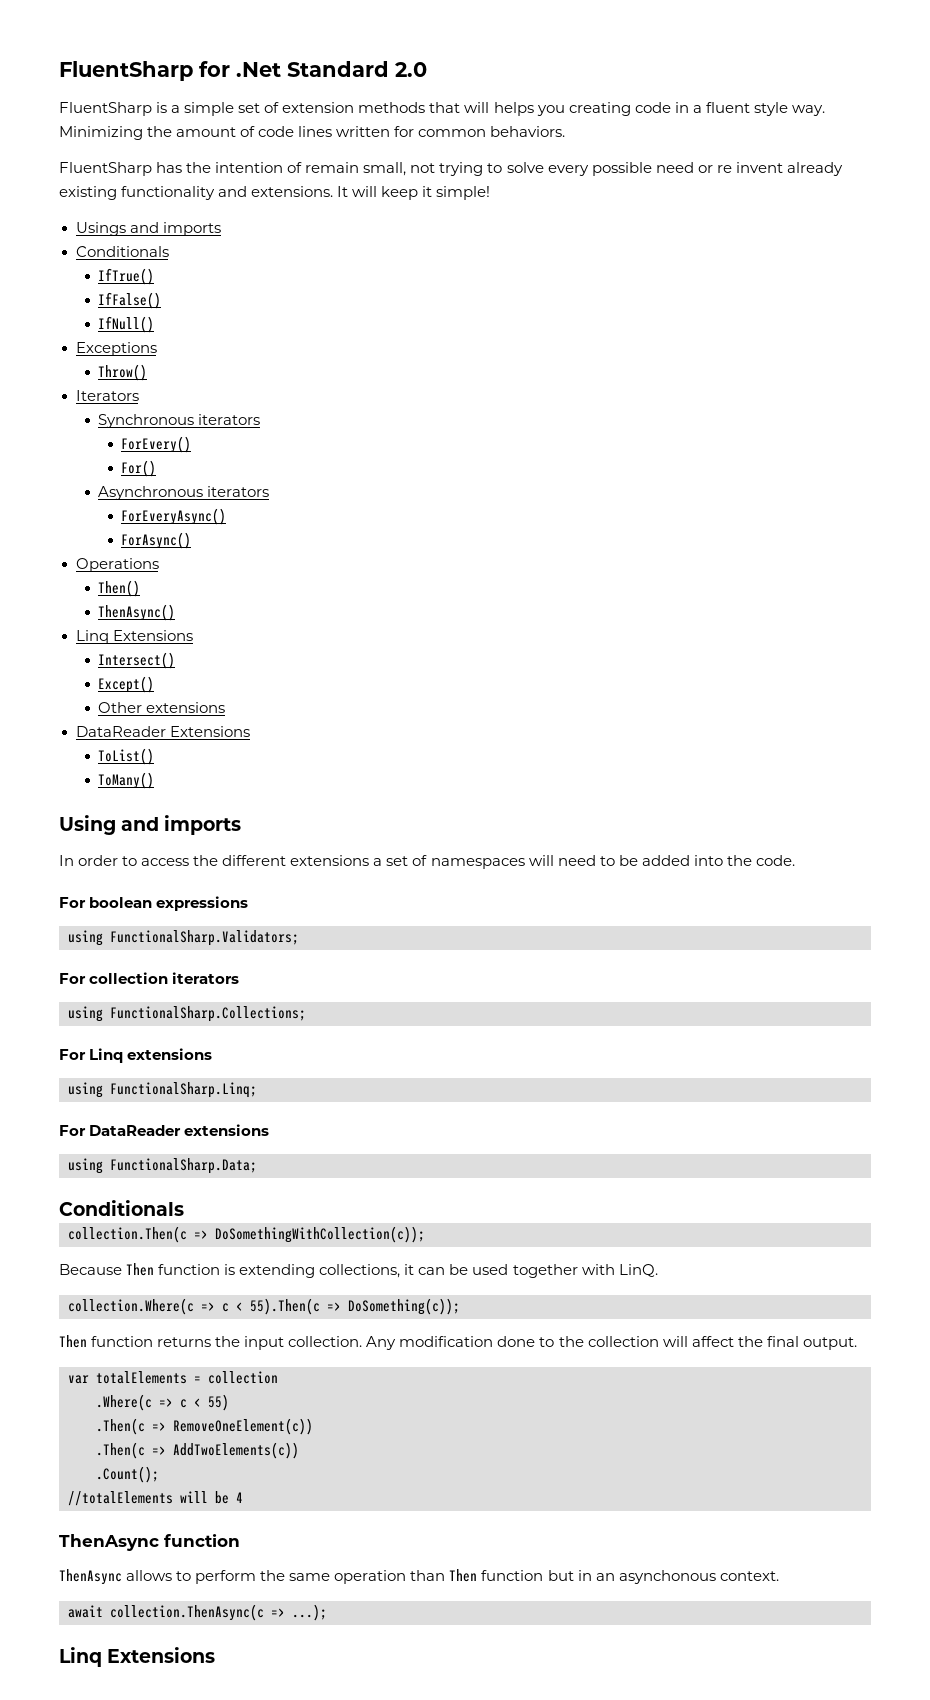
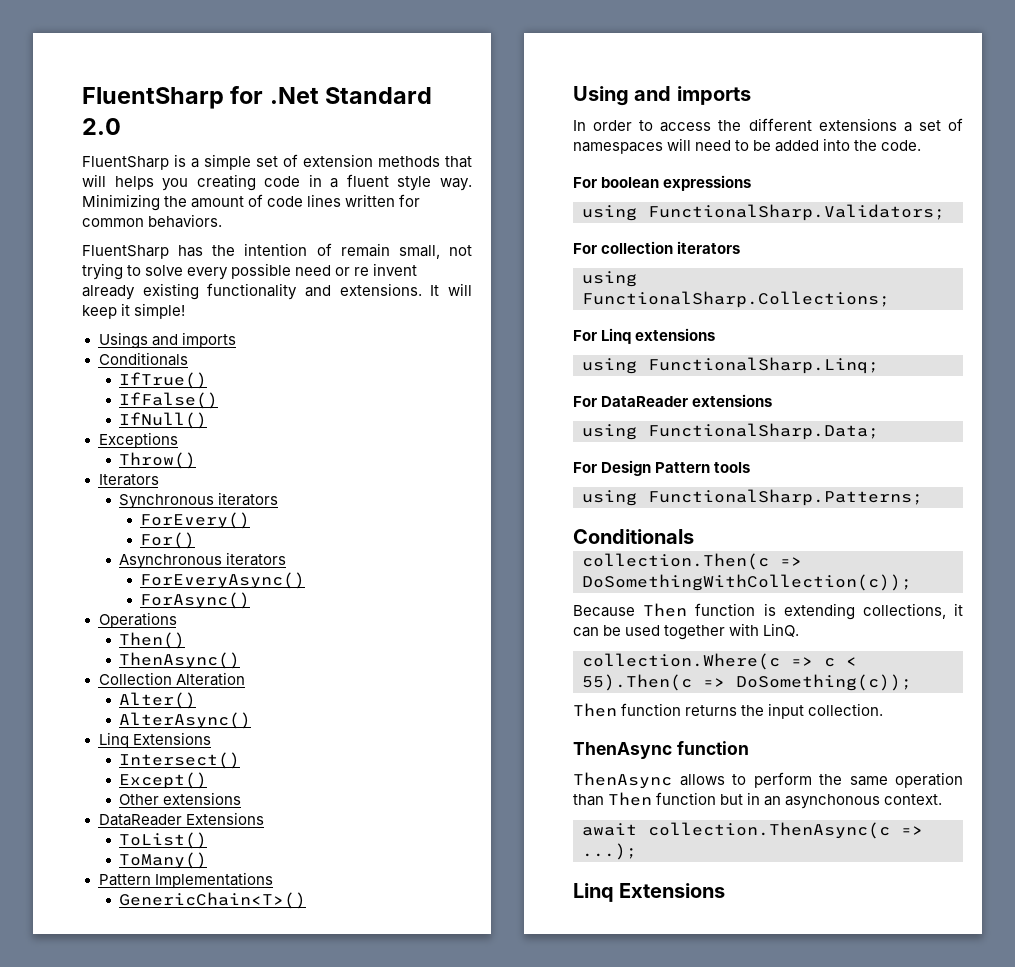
+ Collection Alteration
+ Alter()
+ AlterAsync()
+ Pattern Implementations
+ GenericChain<T>()
+ For Design Pattern tools
+ using FunctionalSharp.Patterns;
- Any modification done to the collection will affect the final output.
- var totalElements = collection
- .Where(c => c < 55)
- .Then(c => RemoveOneElement(c))
- .Then(c => AddTwoElements(c))
- .Count();
- //totalElements will be 4

